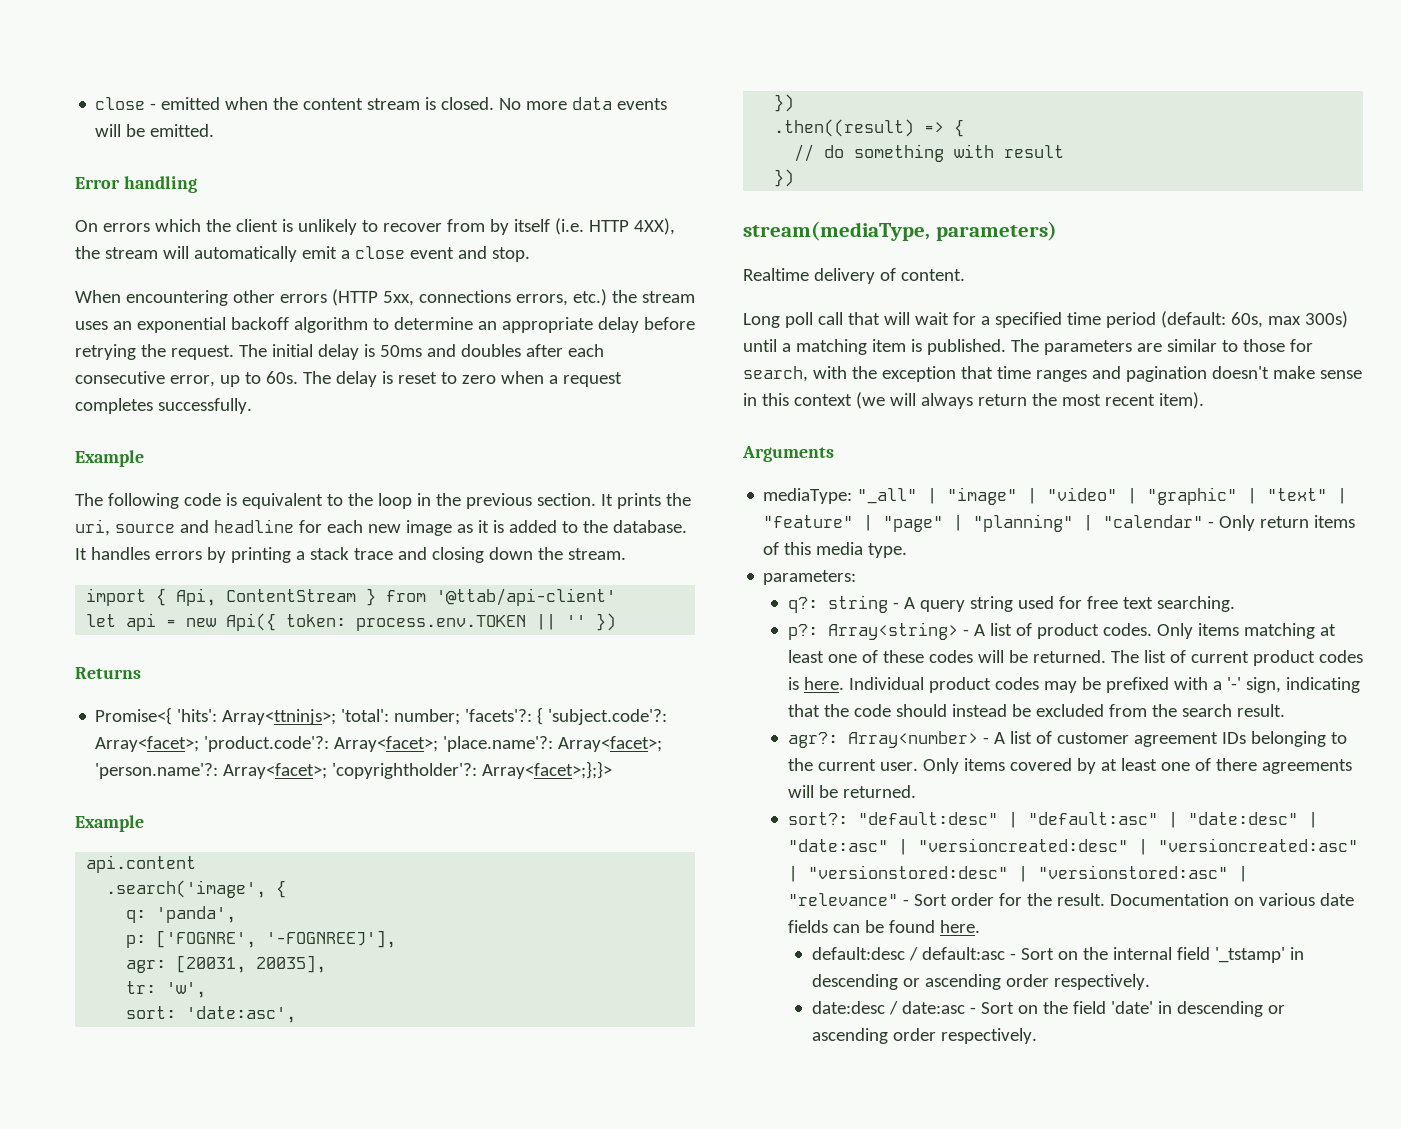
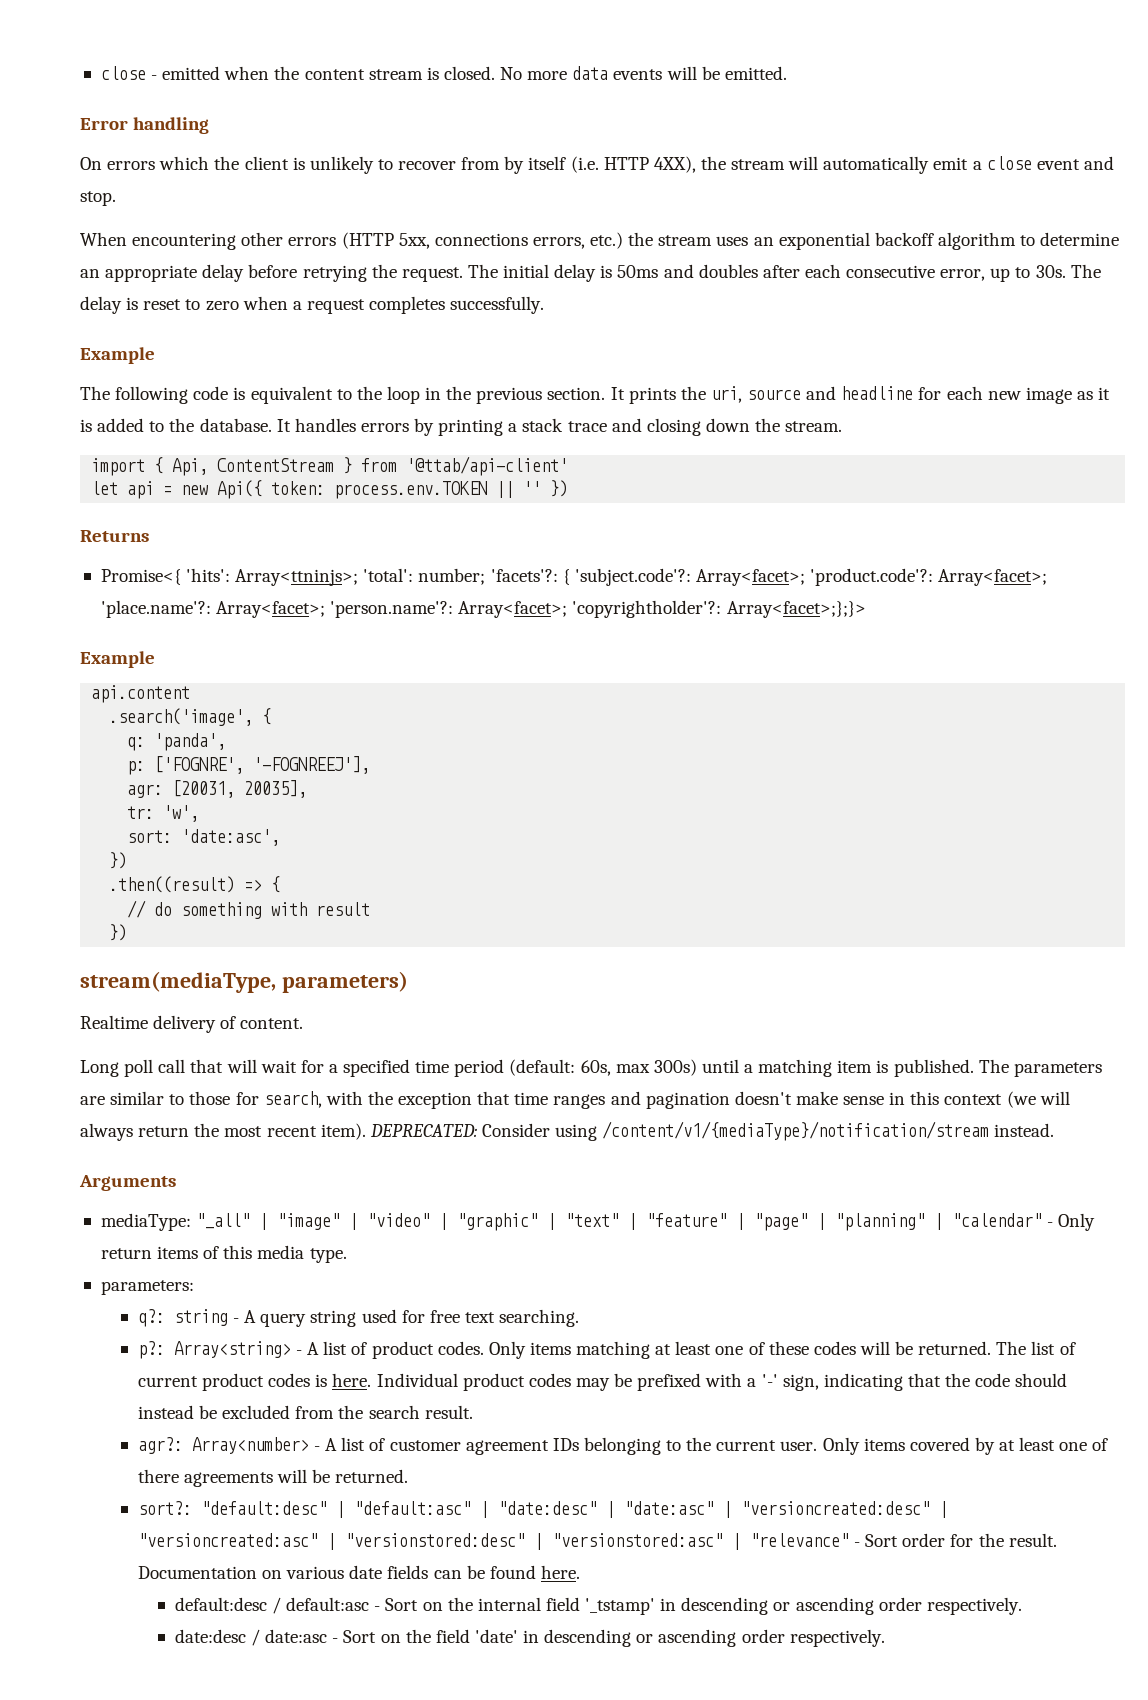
- The initial delay is 50ms and doubles after each consecutive error, up to 60s.
+ The initial delay is 50ms and doubles after each consecutive error, up to 30s.
+ DEPRECATED: Consider using /content/v1/{mediaType}/notification/stream instead.

